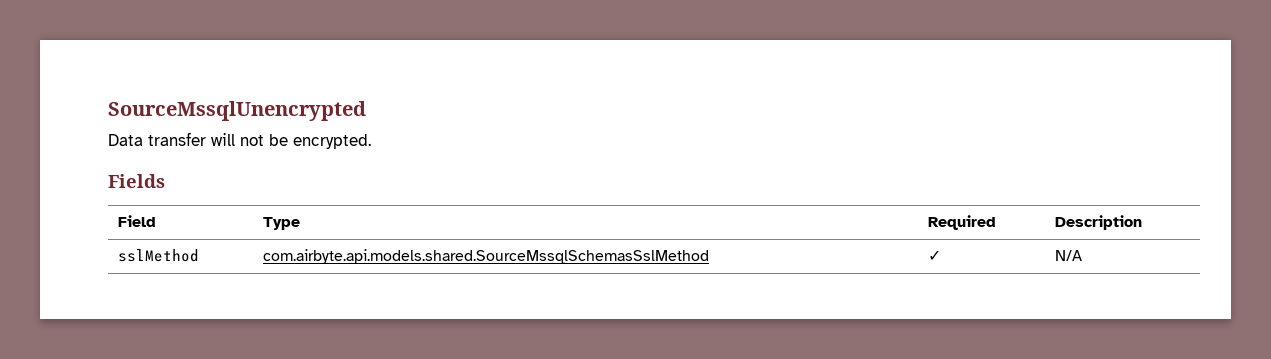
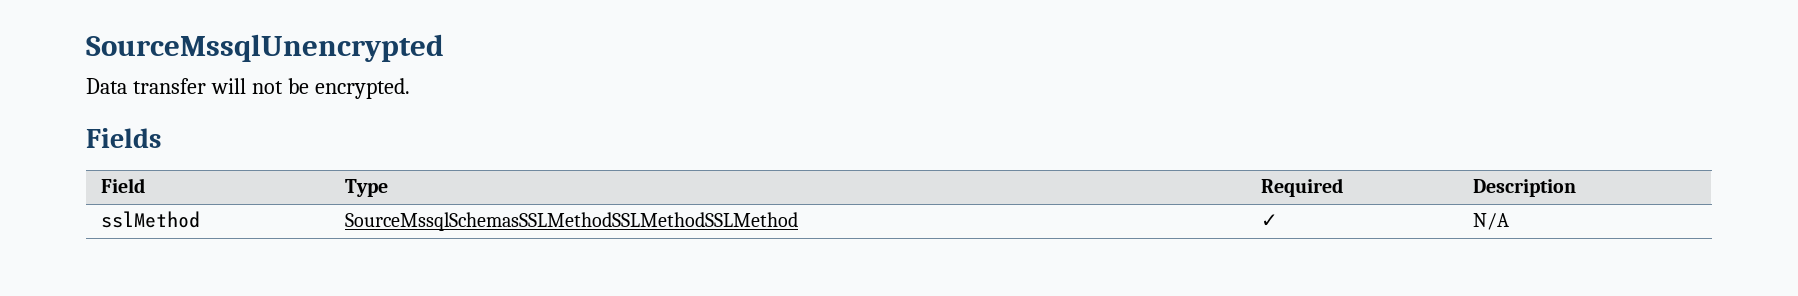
- sslMethod | com.airbyte.api.models.shared.SourceMssqlSchemasSslMethod | ✓ | N/A
+ sslMethod | SourceMssqlSchemasSSLMethodSSLMethodSSLMethod | ✓ | N/A

